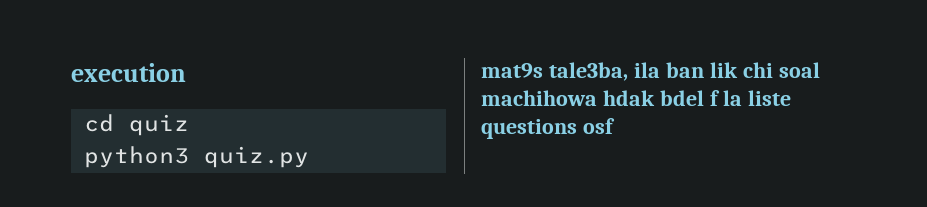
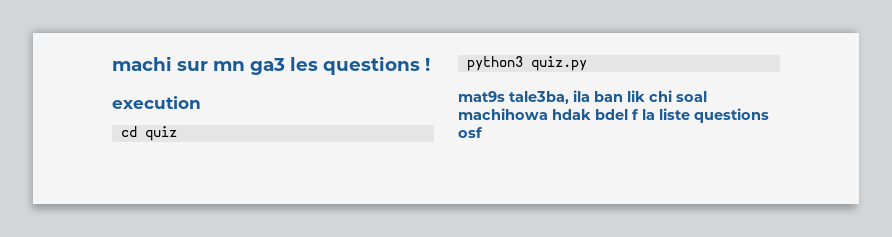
+ machi sur mn ga3 les questions !

